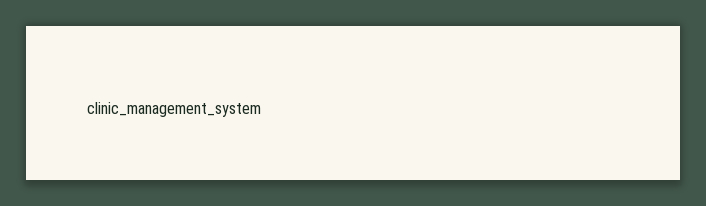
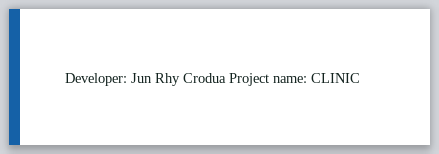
- clinic_management_system
+ Developer: Jun Rhy Crodua Project name: CLINIC

